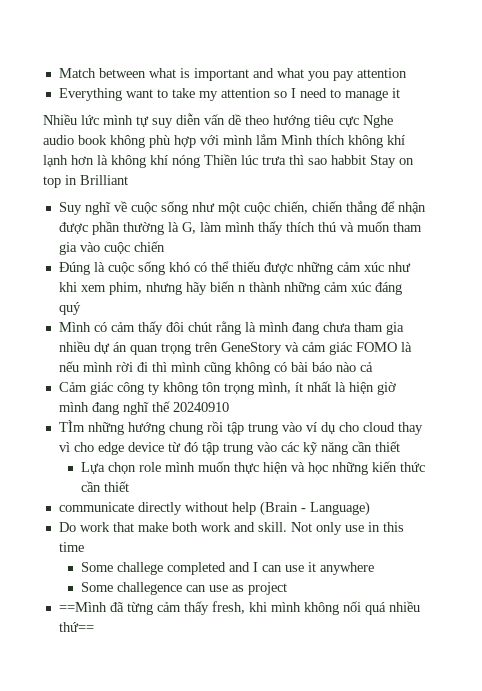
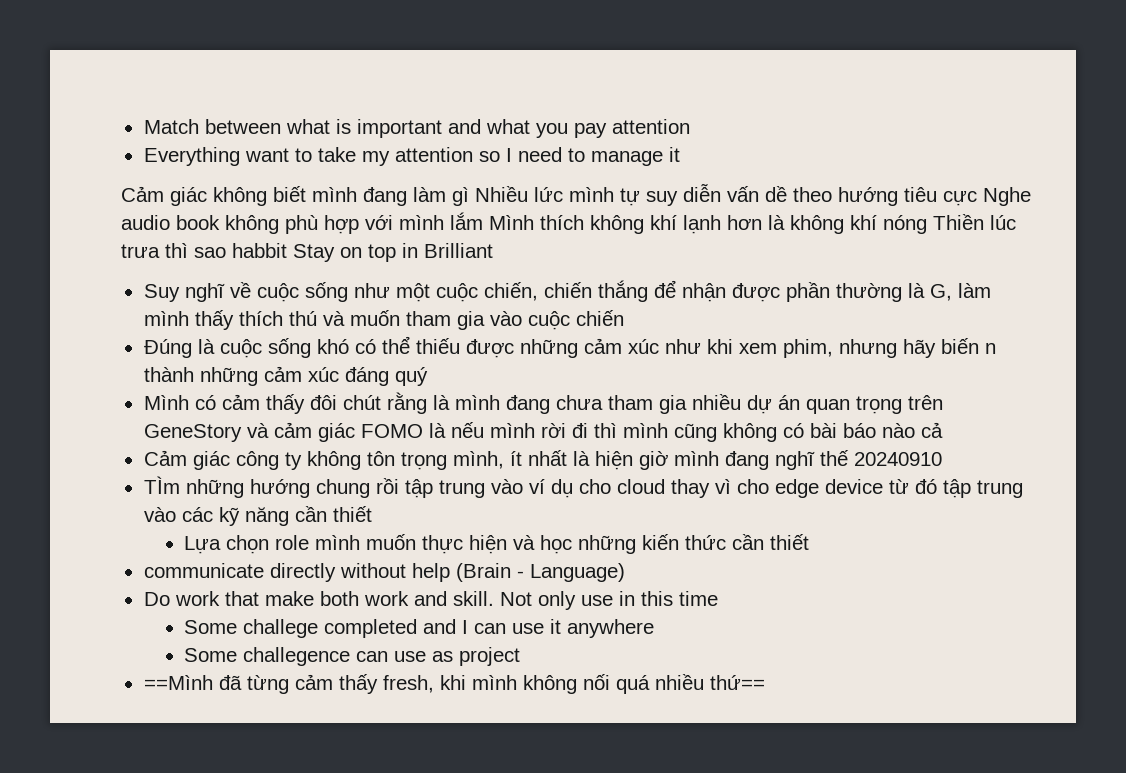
- Nhiều lức mình tự suy diễn vấn dề theo hướng tiêu cực Nghe audio book không phù hợp với mình lắm Mình thích không khí lạnh hơn là không khí nóng Thiền lúc trưa thì sao habbit Stay on top in Brilliant
+ Cảm giác không biết mình đang làm gì Nhiều lức mình tự suy diễn vấn dề theo hướng tiêu cực Nghe audio book không phù hợp với mình lắm Mình thích không khí lạnh hơn là không khí nóng Thiền lúc trưa thì sao habbit Stay on top in Brilliant

